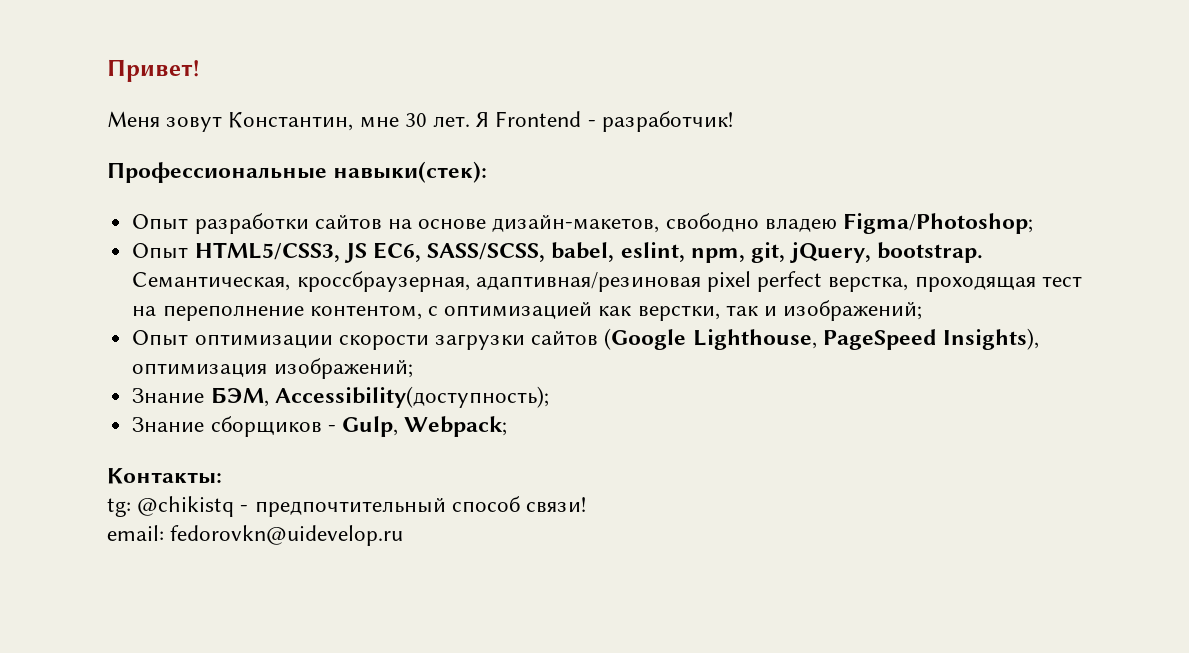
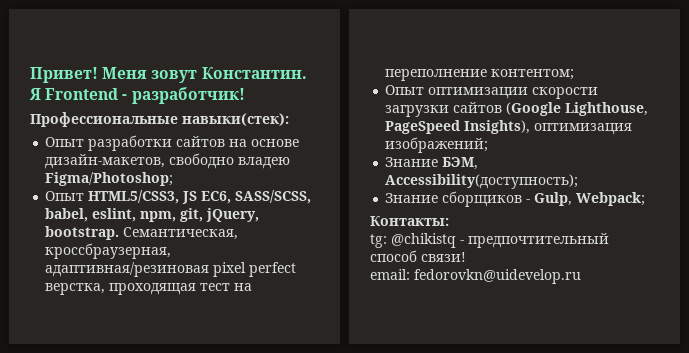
- Привет!
- Меня зовут Константин, мне 30 лет.
+ Привет! Меня зовут Константин.
- Семантическая, кроссбраузерная, адаптивная/резиновая pixel perfect верстка, проходящая тест на переполнение контентом, с оптимизацией как верстки, так и изображений;
+ Семантическая, кроссбраузерная, адаптивная/резиновая pixel perfect верстка, проходящая тест на переполнение контентом;

